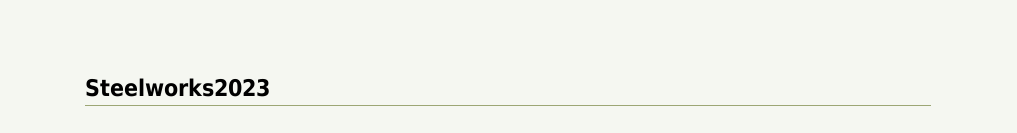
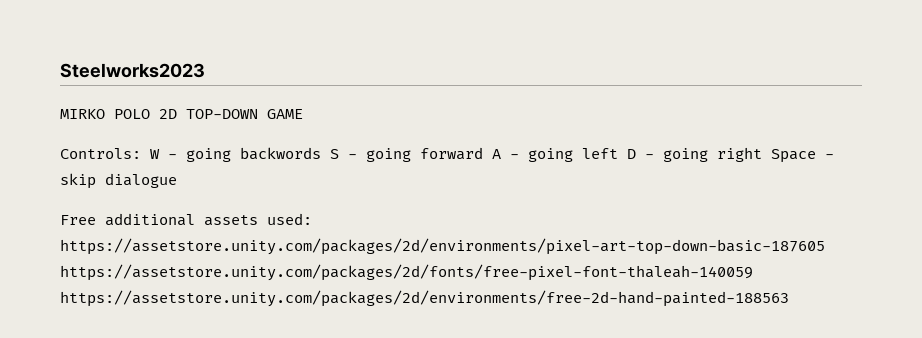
+ MIRKO POLO 2D TOP-DOWN GAME
+ Controls: W - going backwords S - going forward A - going left D - going right Space - skip dialogue
+ Free additional assets used: https://assetstore.unity.com/packages/2d/environments/pixel-art-top-down-basic-187605 https://assetstore.unity.com/packages/2d/fonts/free-pixel-font-thaleah-140059 https://assetstore.unity.com/packages/2d/environments/free-2d-hand-painted-188563

